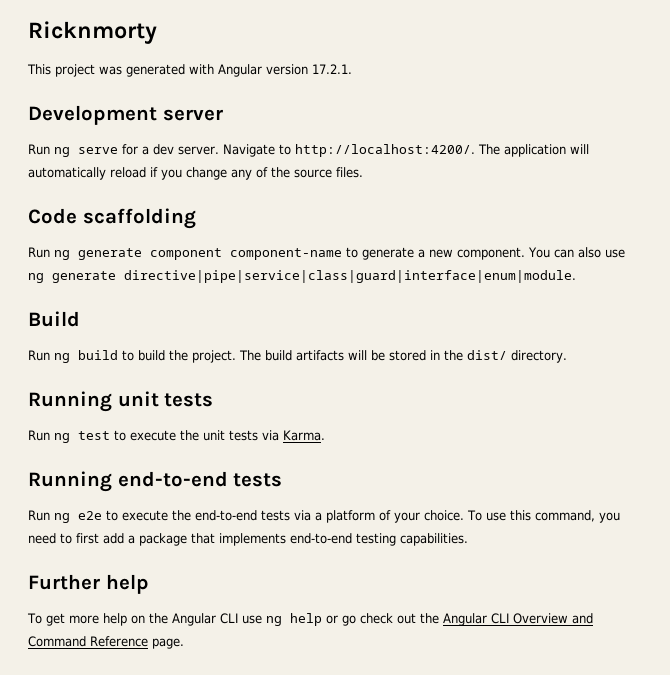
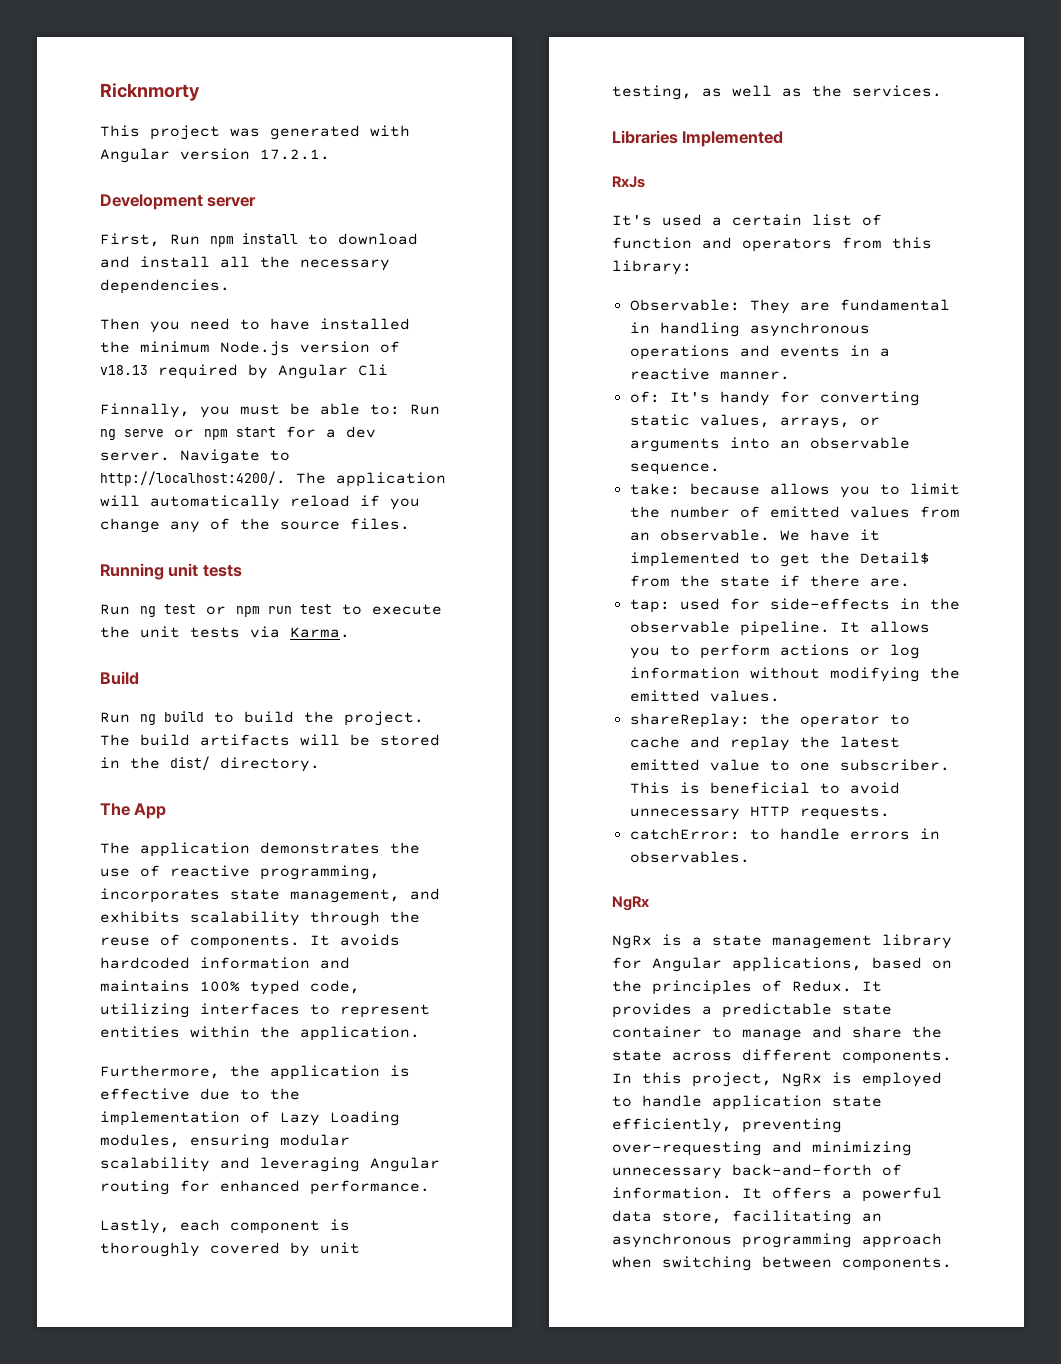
- Run ng serve for a dev server.
+ First, Run npm install to download and install all the necessary dependencies.
+ Then you need to have installed the minimum Node.js version of v18.13 required by Angular Cli
+ Finnally, you must be able to: Run ng serve or npm start for a dev server.
- Code scaffolding
- Run ng generate component component-name to generate a new component. You can also use ng generate directive|pipe|service|class|guard|interface|enum|module.
+ Running unit tests
+ Run ng test or npm run test to execute the unit tests via Karma.
- Running unit tests
- Run ng test to execute the unit tests via Karma.
- Running end-to-end tests
- Run ng e2e to execute the end-to-end tests via a platform of your choice. To use this command, you need to first add a package that implements end-to-end testing capabilities.
- Further help
- To get more help on the Angular CLI use ng help or go check out the Angular CLI Overview and Command Reference page.
+ The App
+ The application demonstrates the use of reactive programming, incorporates state management, and exhibits scalability through the reuse of components. It avoids hardcoded information and maintains 100% typed code, utilizing interfaces to represent entities within the application.
+ Furthermore, the application is effective due to the implementation of Lazy Loading modules, ensuring modular scalability and leveraging Angular routing for enhanced performance.
+ Lastly, each component is thoroughly covered by unit testing, as well as the services.
+ Libraries Implemented
+ RxJs
+ It's used a certain list of function and operators from this library:
+ Observable: They are fundamental in handling asynchronous operations and events in a reactive manner.
+ of: It's handy for converting static values, arrays, or arguments into an observable sequence.
+ take: because allows you to limit the number of emitted values from an observable. We have it implemented to get the Detail$ from the state if there are.
+ tap: used for side-effects in the observable pipeline. It allows you to perform actions or log information without modifying the emitted values.
+ shareReplay: the operator to cache and replay the latest emitted value to one subscriber. This is beneficial to avoid unnecessary HTTP requests.
+ catchError: to handle errors in observables.
+ NgRx
+ NgRx is a state management library for Angular applications, based on the principles of Redux. It provides a predictable state container to manage and share the state across different components. In this project, NgRx is employed to handle application state efficiently, preventing over-requesting and minimizing unnecessary back-and-forth of information. It offers a powerful data store, facilitating an asynchronous programming approach when switching between components.

